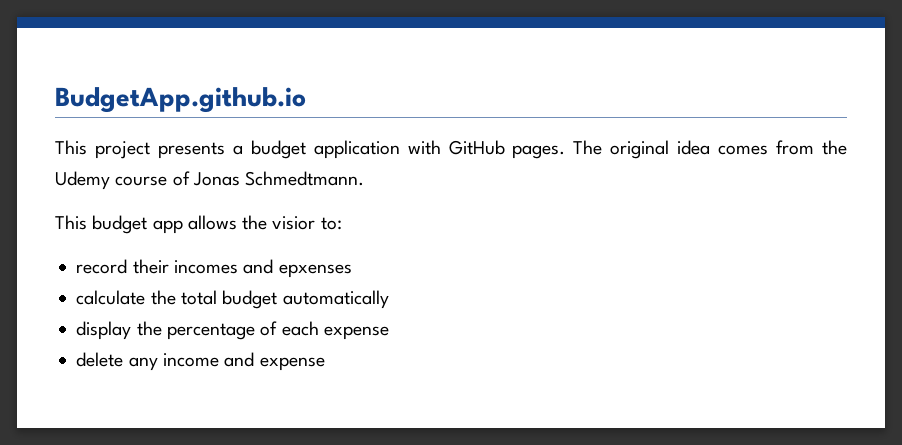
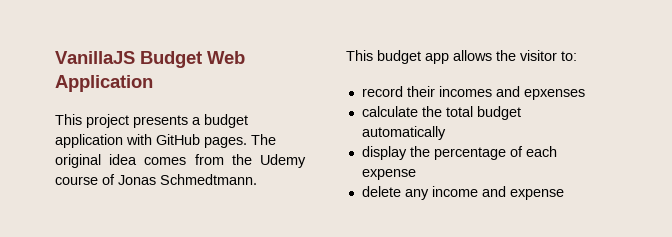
- BudgetApp.github.io
+ VanillaJS Budget Web Application
- This budget app allows the visior to:
+ This budget app allows the visitor to:

